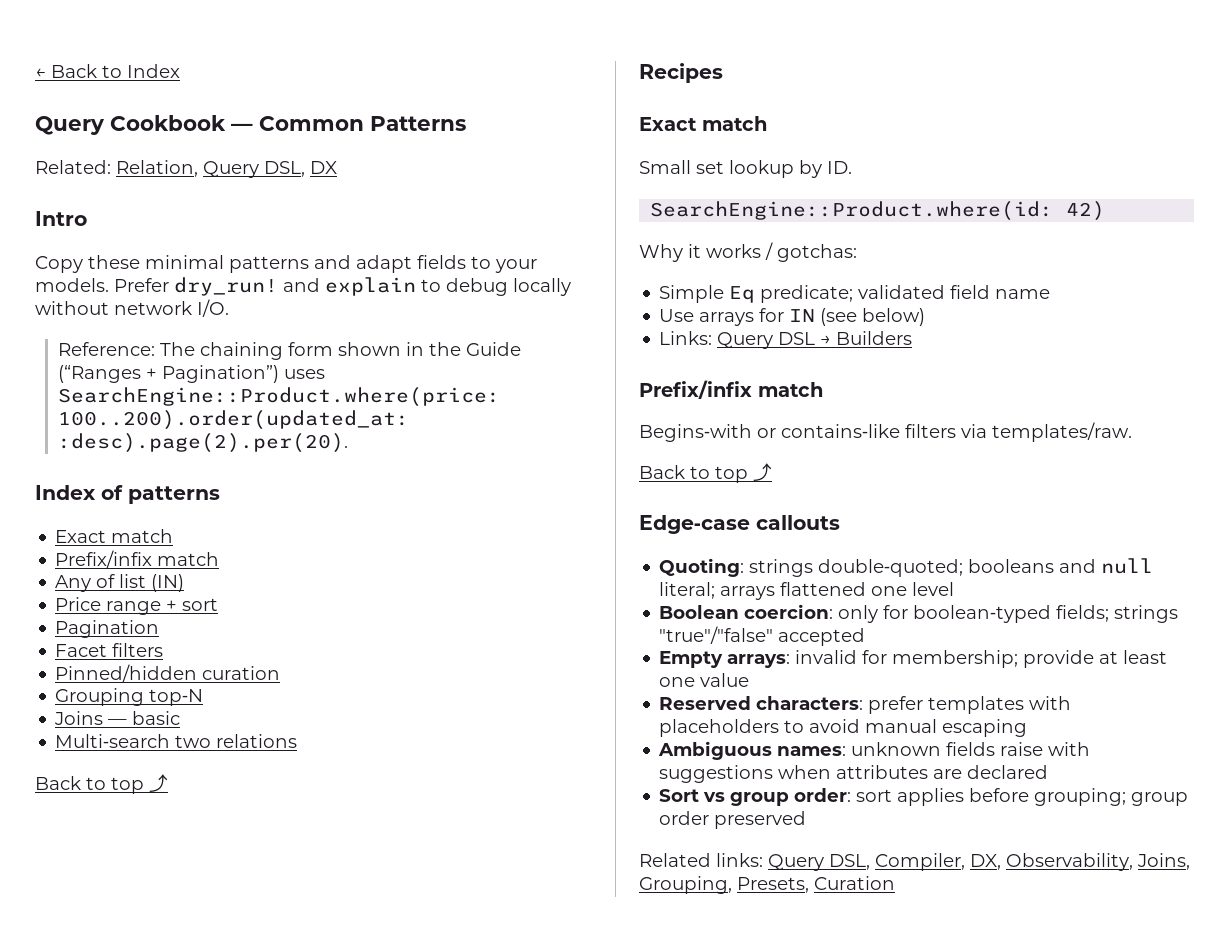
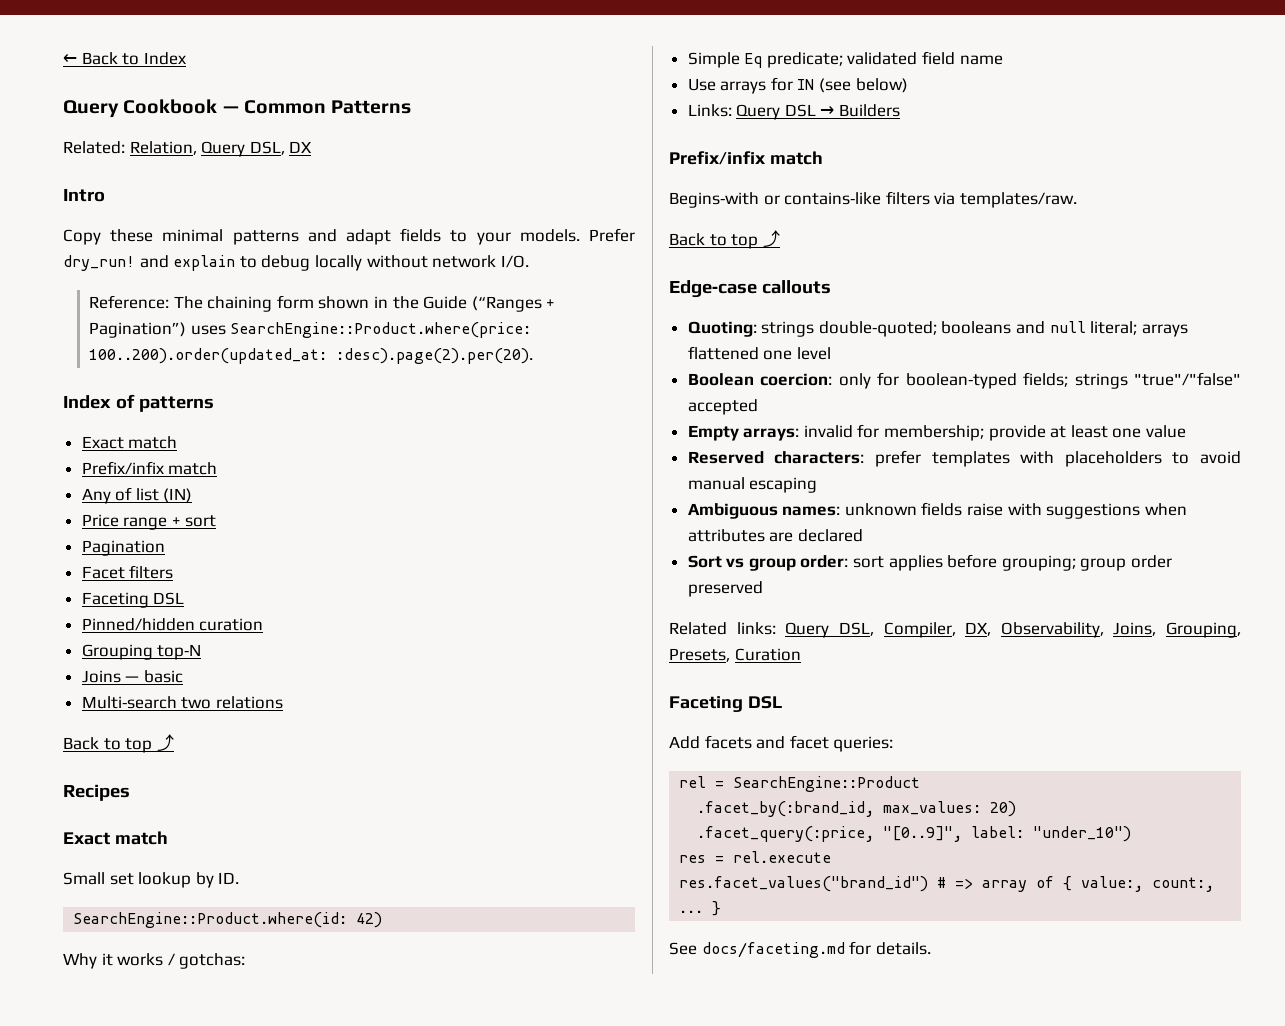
  Facet filters
+ Faceting DSL
  Related links: Query DSL, Compiler, DX, Observability, Joins, Grouping, Presets, Curation
+ Faceting DSL
+ Add facets and facet queries:
+ rel = SearchEngine::Product
+ .facet_by(:brand_id, max_values: 20)
+ .facet_query(:price, "[0..9]", label: "under_10")
+ res = rel.execute
+ res.facet_values("brand_id") # => array of { value:, count:, ... }
+ See docs/faceting.md for details.

